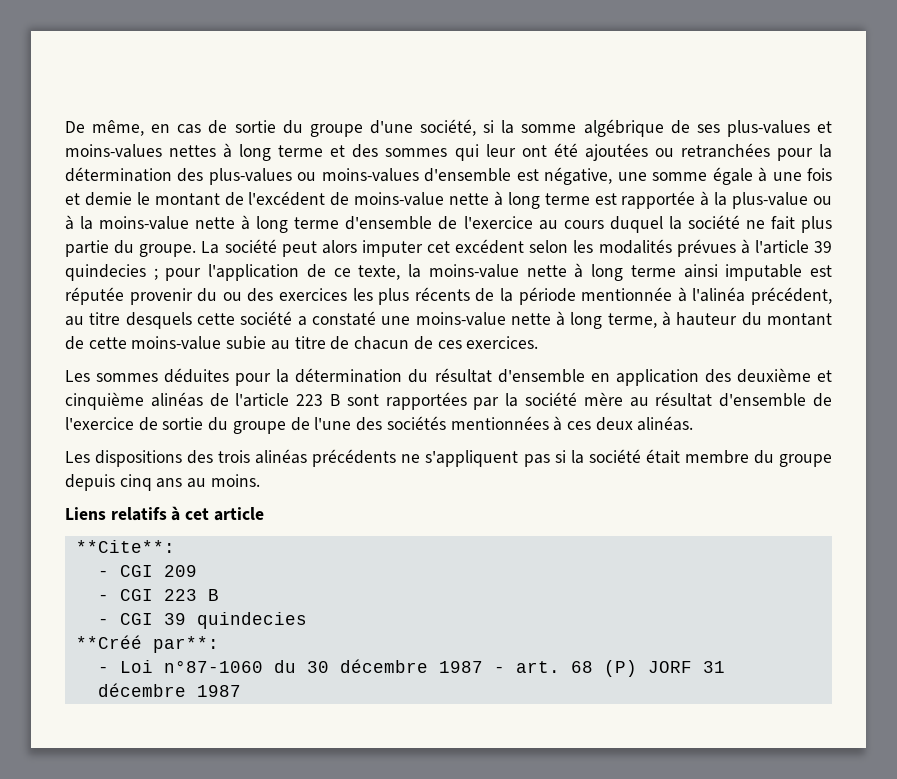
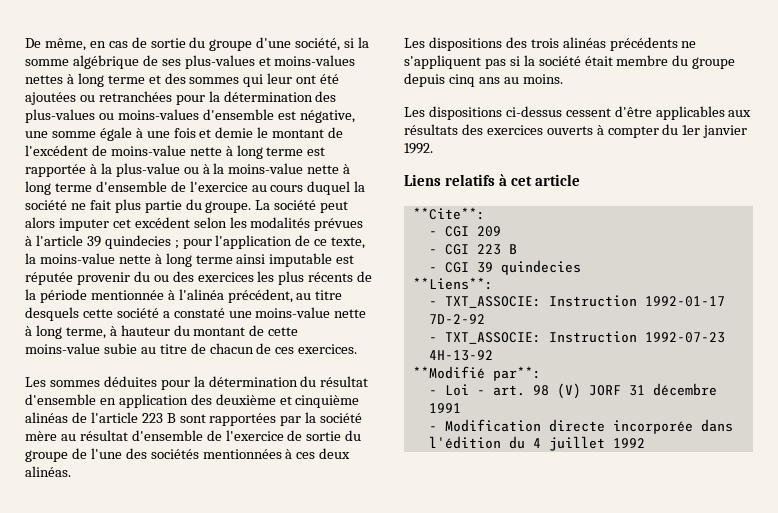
+ Les dispositions ci-dessus cessent d'être applicables aux résultats des exercices ouverts à compter du 1er janvier 1992.
- **Créé par**:
- - Loi n°87-1060 du 30 décembre 1987 - art. 68 (P) JORF 31 décembre 1987
+ **Liens**:
+ - TXT_ASSOCIE: Instruction 1992-01-17 7D-2-92
+ - TXT_ASSOCIE: Instruction 1992-07-23 4H-13-92
+ **Modifié par**:
+ - Loi - art. 98 (V) JORF 31 décembre 1991
+ - Modification directe incorporée dans l'édition du 4 juillet 1992

